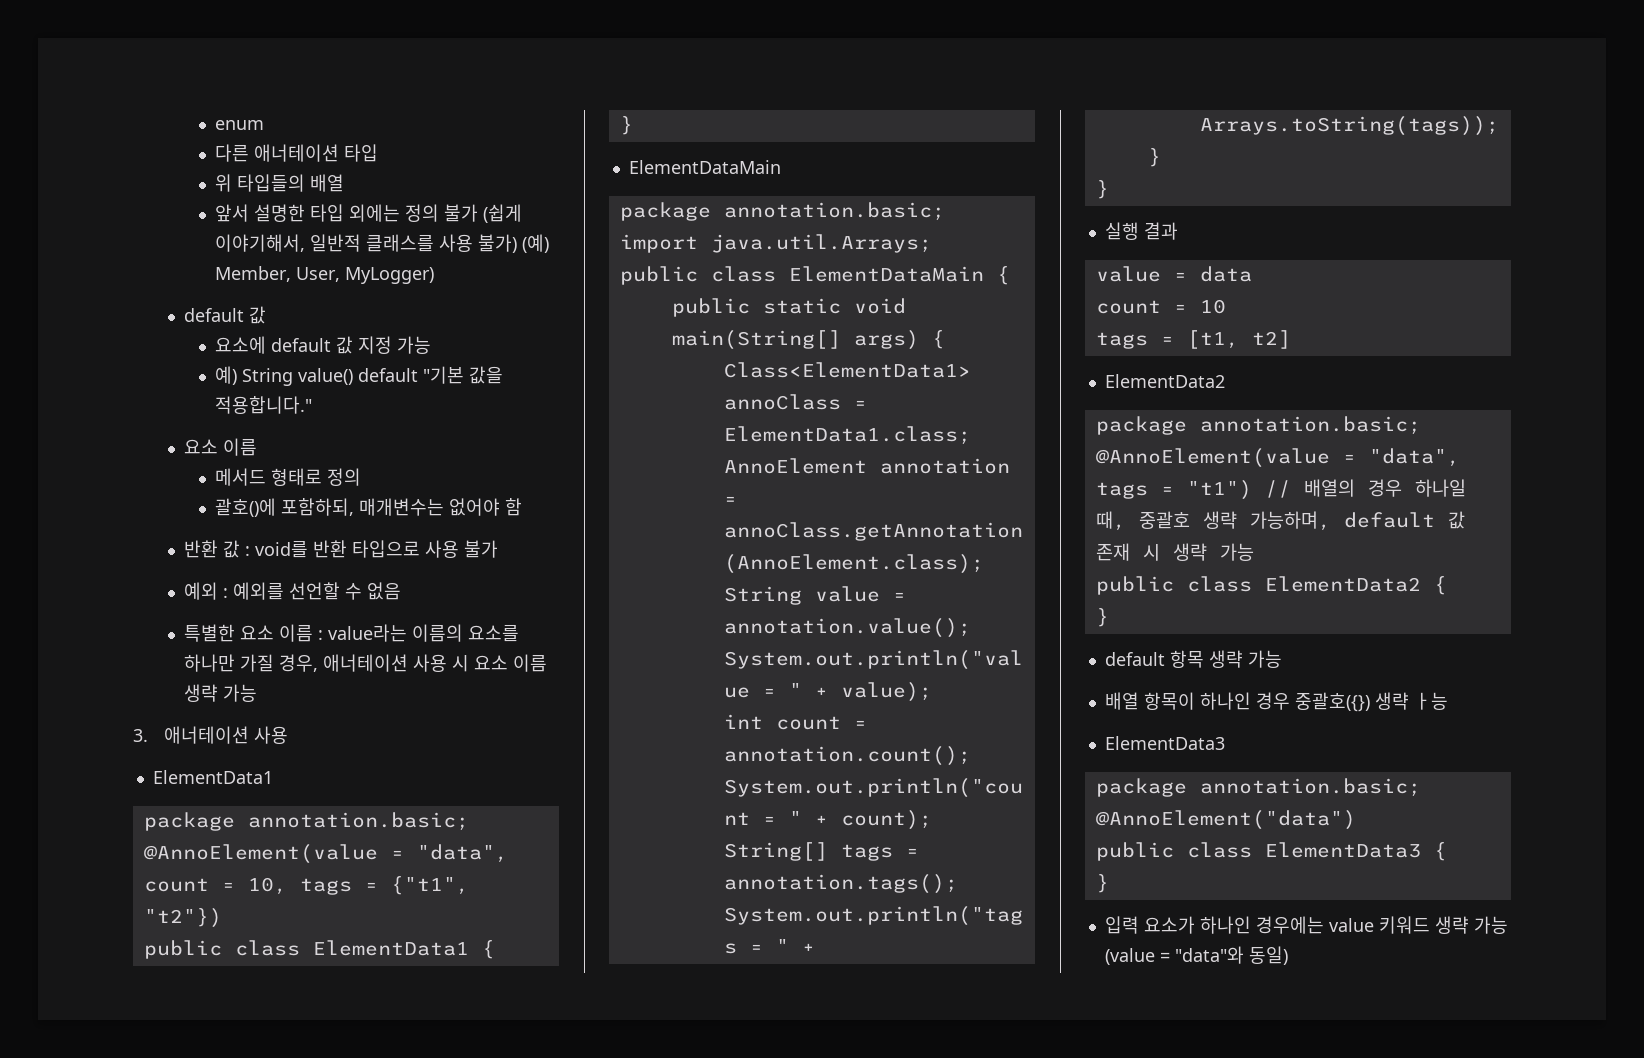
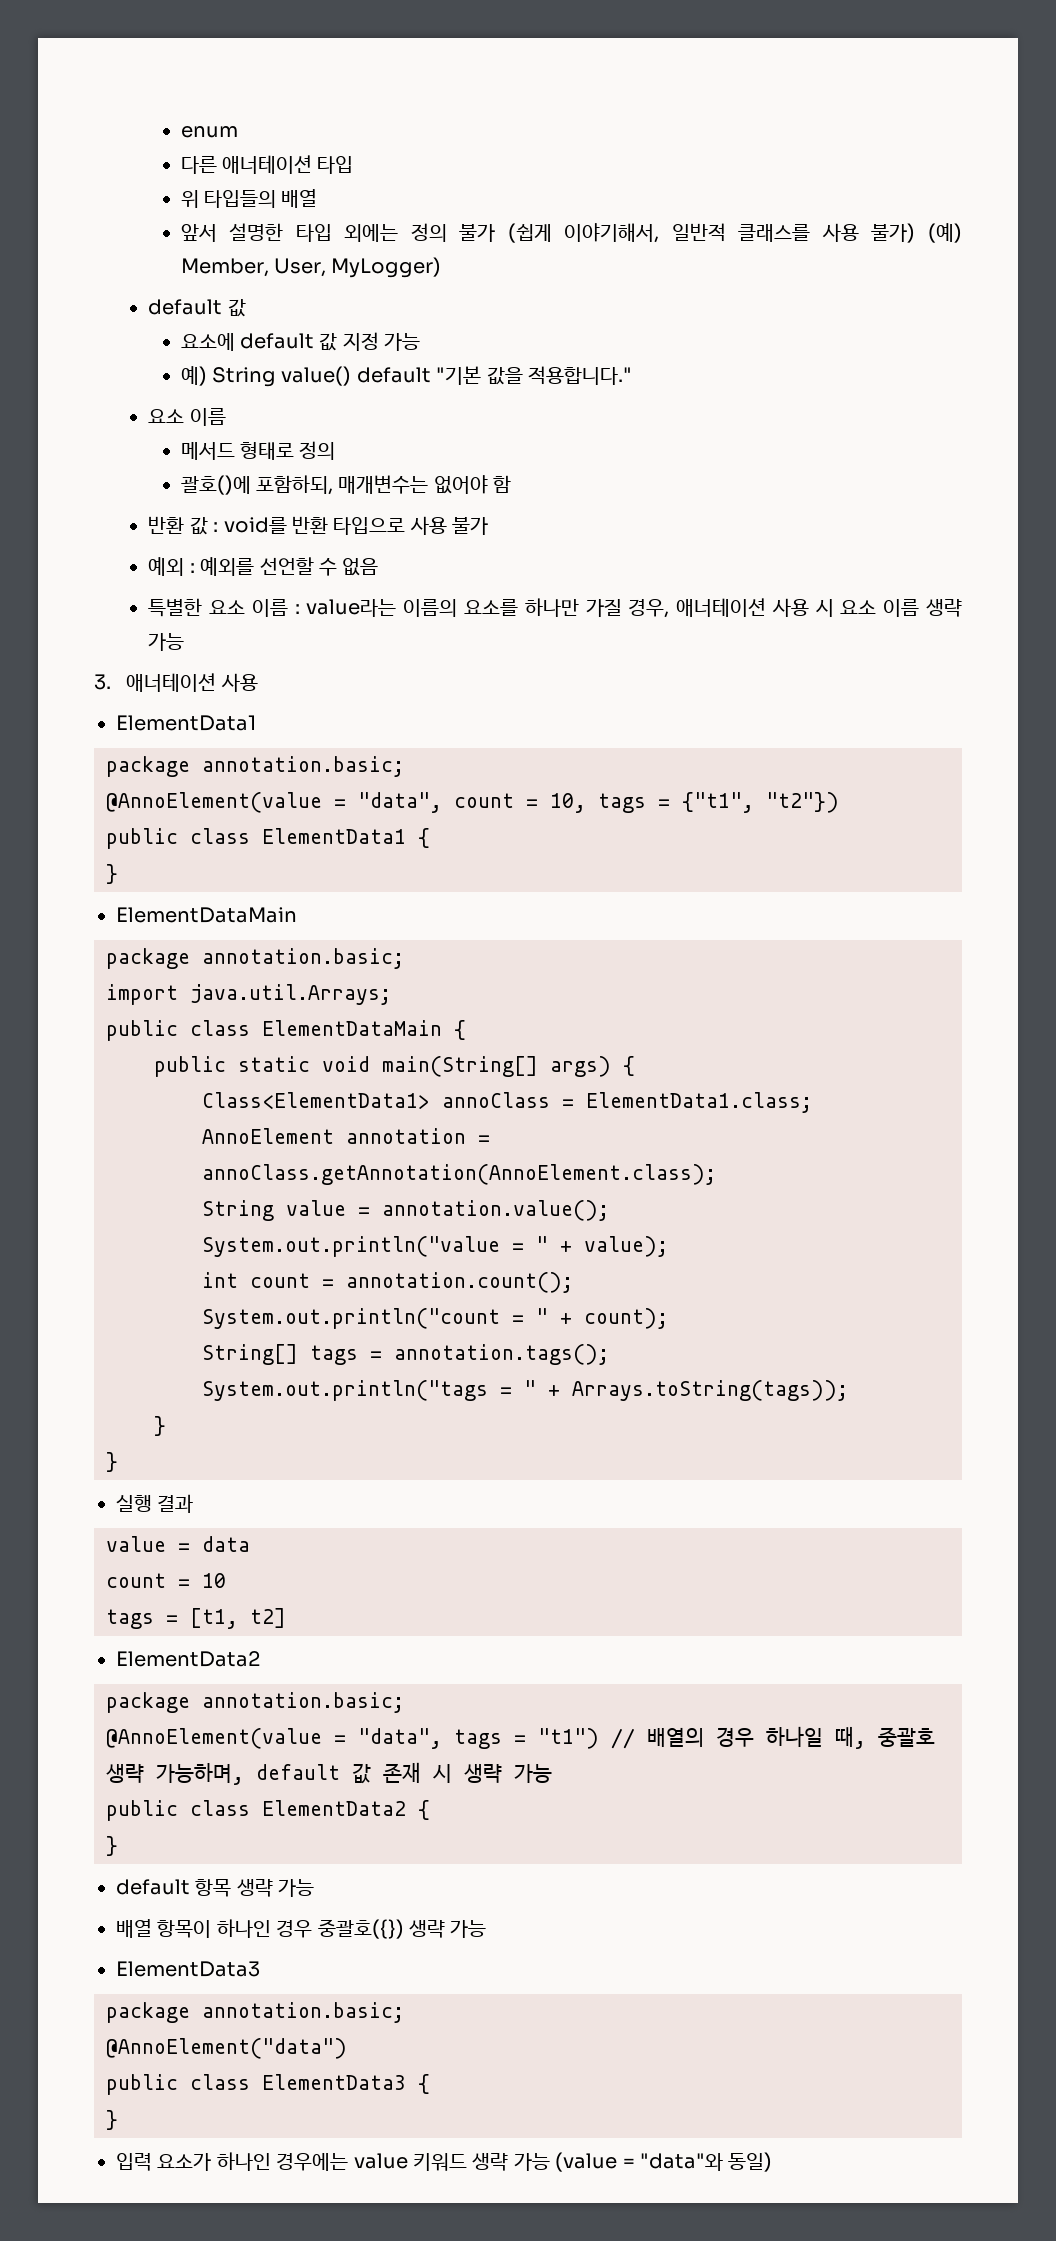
- 배열 항목이 하나인 경우 중괄호({}) 생략 ㅏ능
+ 배열 항목이 하나인 경우 중괄호({}) 생략 가능

